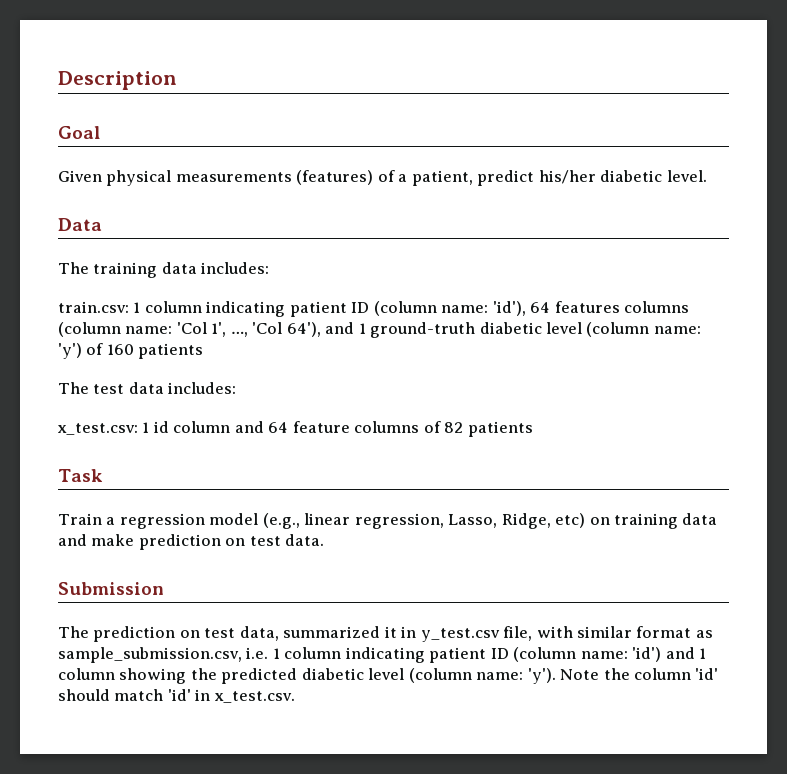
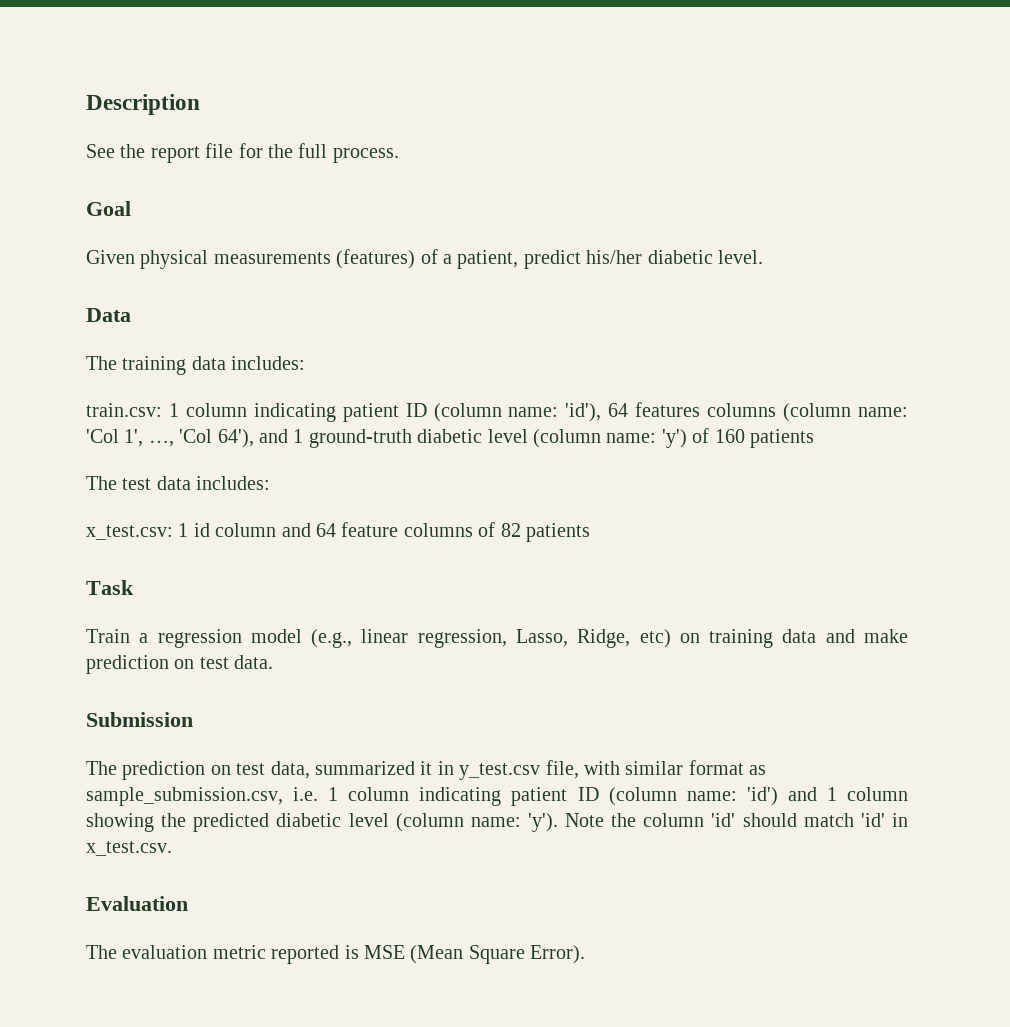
+ See the report file for the full process.
+ Evaluation
+ The evaluation metric reported is MSE (Mean Square Error).

